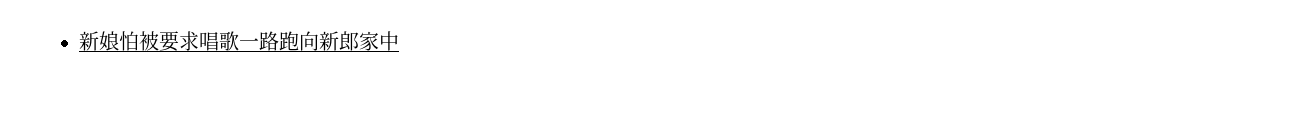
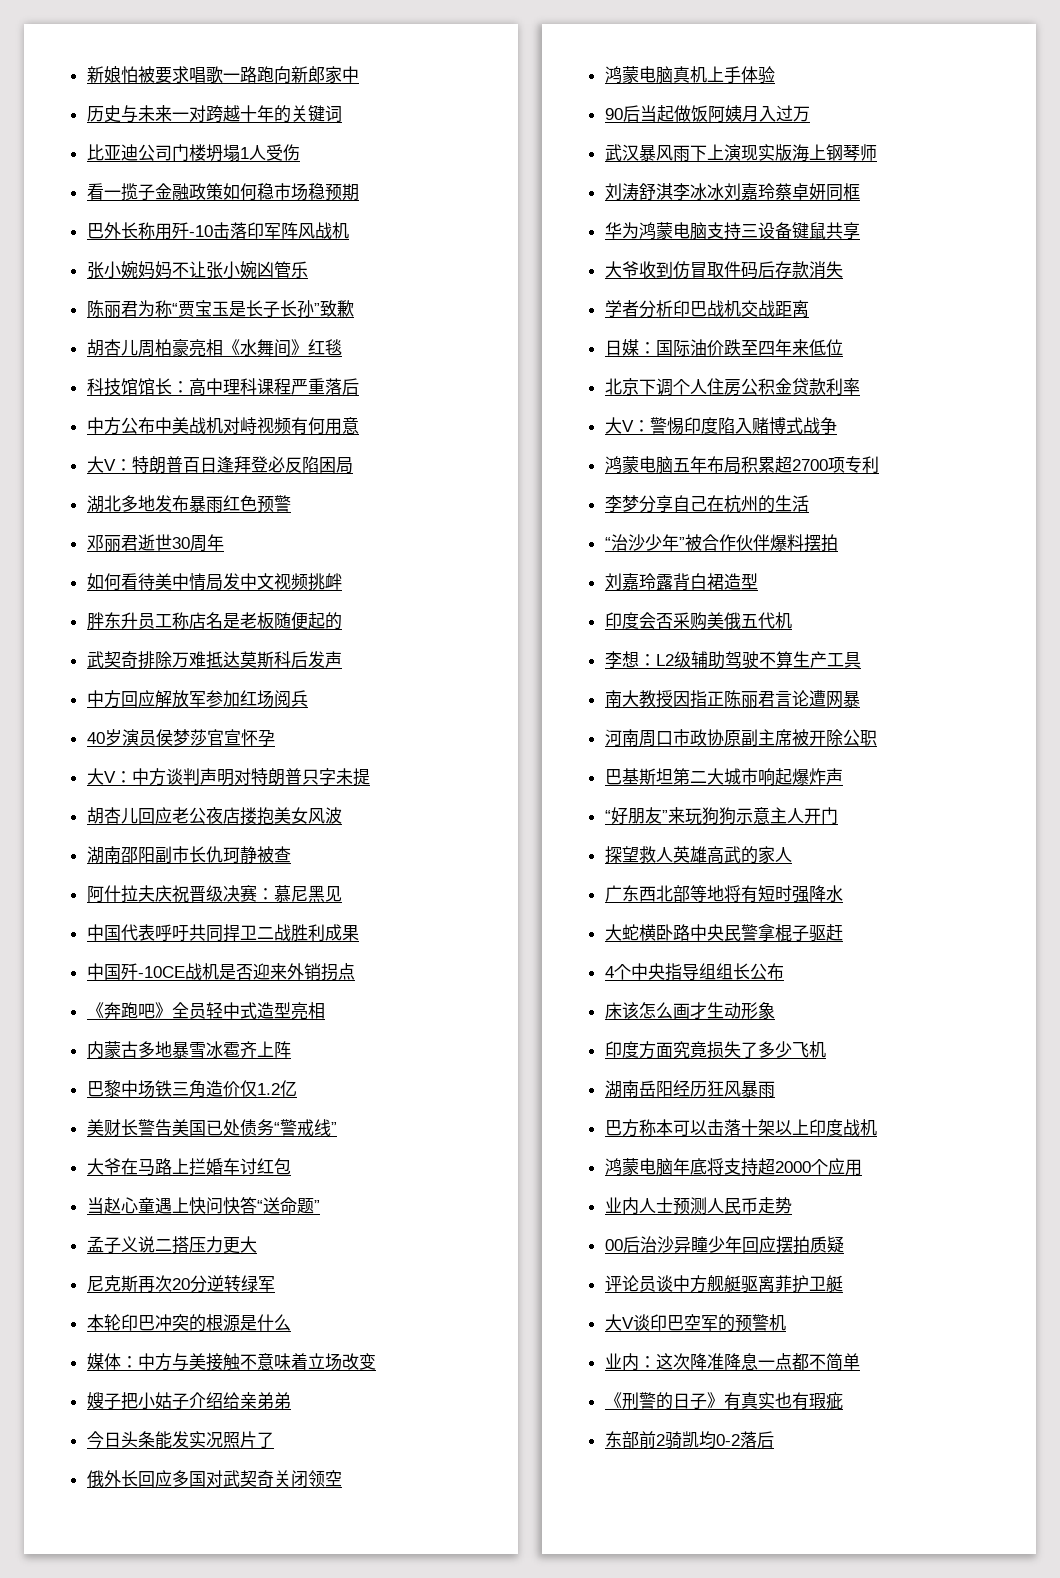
+ 历史与未来一对跨越十年的关键词
+ 比亚迪公司门楼坍塌1人受伤
+ 看一揽子金融政策如何稳市场稳预期
+ 巴外长称用歼-10击落印军阵风战机
+ 张小婉妈妈不让张小婉凶管乐
+ 陈丽君为称“贾宝玉是长子长孙”致歉
+ 胡杏儿周柏豪亮相《水舞间》红毯
+ 科技馆馆长：高中理科课程严重落后
+ 中方公布中美战机对峙视频有何用意
+ 大V：特朗普百日逢拜登必反陷困局
+ 湖北多地发布暴雨红色预警
+ 邓丽君逝世30周年
+ 如何看待美中情局发中文视频挑衅
+ 胖东升员工称店名是老板随便起的
+ 武契奇排除万难抵达莫斯科后发声
+ 中方回应解放军参加红场阅兵
+ 40岁演员侯梦莎官宣怀孕
+ 大V：中方谈判声明对特朗普只字未提
+ 胡杏儿回应老公夜店搂抱美女风波
+ 湖南邵阳副市长仇珂静被查
+ 阿什拉夫庆祝晋级决赛：慕尼黑见
+ 中国代表呼吁共同捍卫二战胜利成果
+ 中国歼-10CE战机是否迎来外销拐点
+ 《奔跑吧》全员轻中式造型亮相
+ 内蒙古多地暴雪冰雹齐上阵
+ 巴黎中场铁三角造价仅1.2亿
+ 美财长警告美国已处债务“警戒线”
+ 大爷在马路上拦婚车讨红包
+ 当赵心童遇上快问快答“送命题”
+ 孟子义说二搭压力更大
+ 尼克斯再次20分逆转绿军
+ 本轮印巴冲突的根源是什么
+ 媒体：中方与美接触不意味着立场改变
+ 嫂子把小姑子介绍给亲弟弟
+ 今日头条能发实况照片了
+ 俄外长回应多国对武契奇关闭领空
+ 鸿蒙电脑真机上手体验
+ 90后当起做饭阿姨月入过万
+ 武汉暴风雨下上演现实版海上钢琴师
+ 刘涛舒淇李冰冰刘嘉玲蔡卓妍同框
+ 华为鸿蒙电脑支持三设备键鼠共享
+ 大爷收到仿冒取件码后存款消失
+ 学者分析印巴战机交战距离
+ 日媒：国际油价跌至四年来低位
+ 北京下调个人住房公积金贷款利率
+ 大V：警惕印度陷入赌博式战争
+ 鸿蒙电脑五年布局积累超2700项专利
+ 李梦分享自己在杭州的生活
+ “治沙少年”被合作伙伴爆料摆拍
+ 刘嘉玲露背白裙造型
+ 印度会否采购美俄五代机
+ 李想：L2级辅助驾驶不算生产工具
+ 南大教授因指正陈丽君言论遭网暴
+ 河南周口市政协原副主席被开除公职
+ 巴基斯坦第二大城市响起爆炸声
+ “好朋友”来玩狗狗示意主人开门
+ 探望救人英雄高武的家人
+ 广东西北部等地将有短时强降水
+ 大蛇横卧路中央民警拿棍子驱赶
+ 4个中央指导组组长公布
+ 床该怎么画才生动形象
+ 印度方面究竟损失了多少飞机
+ 湖南岳阳经历狂风暴雨
+ 巴方称本可以击落十架以上印度战机
+ 鸿蒙电脑年底将支持超2000个应用
+ 业内人士预测人民币走势
+ 00后治沙异瞳少年回应摆拍质疑
+ 评论员谈中方舰艇驱离菲护卫艇
+ 大V谈印巴空军的预警机
+ 业内：这次降准降息一点都不简单
+ 《刑警的日子》有真实也有瑕疵
+ 东部前2骑凯均0-2落后

